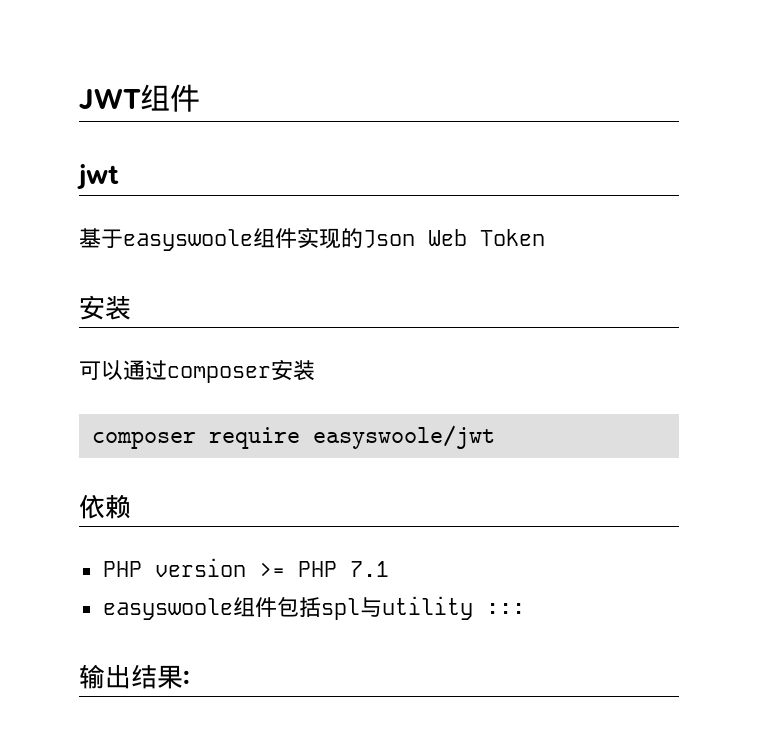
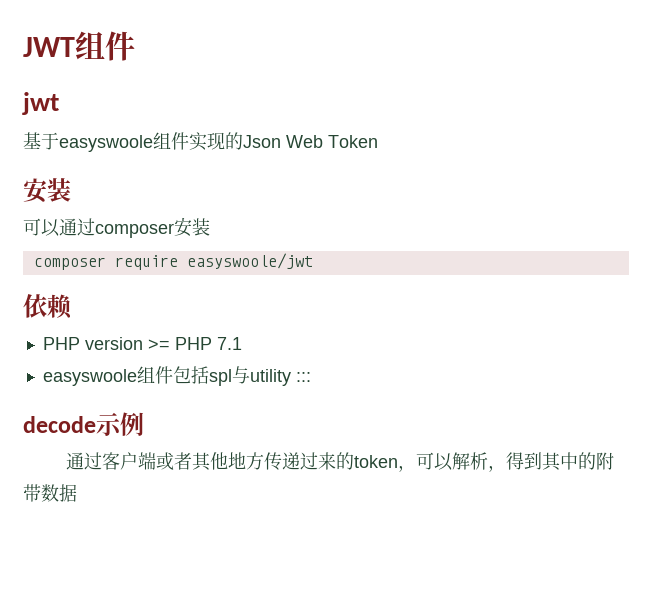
- 输出结果:
+ decode示例
+ 通过客户端或者其他地方传递过来的token，可以解析，得到其中的附带数据

